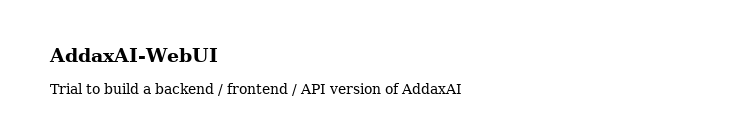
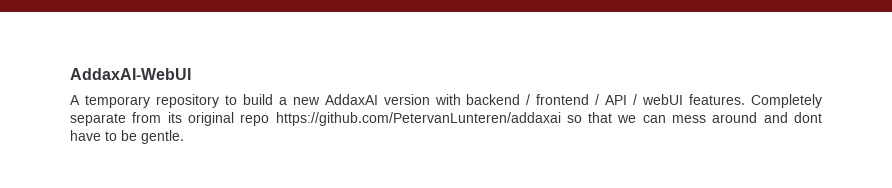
- Trial to build a backend / frontend / API version of AddaxAI
+ A temporary repository to build a new AddaxAI version with backend / frontend / API / webUI features. Completely separate from its original repo https://github.com/PetervanLunteren/addaxai so that we can mess around and dont have to be gentle.

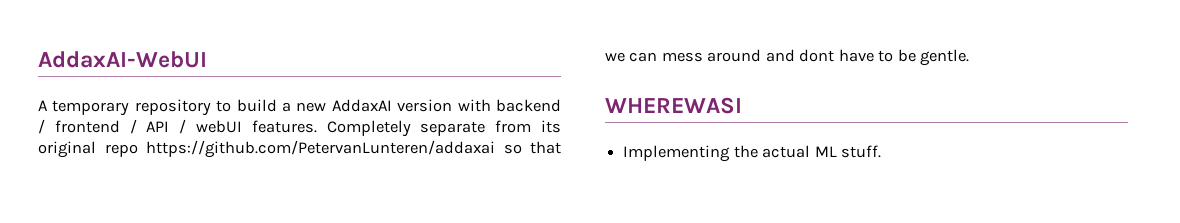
+ WHEREWASI
+ Implementing the actual ML stuff.

